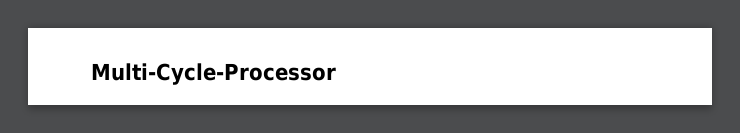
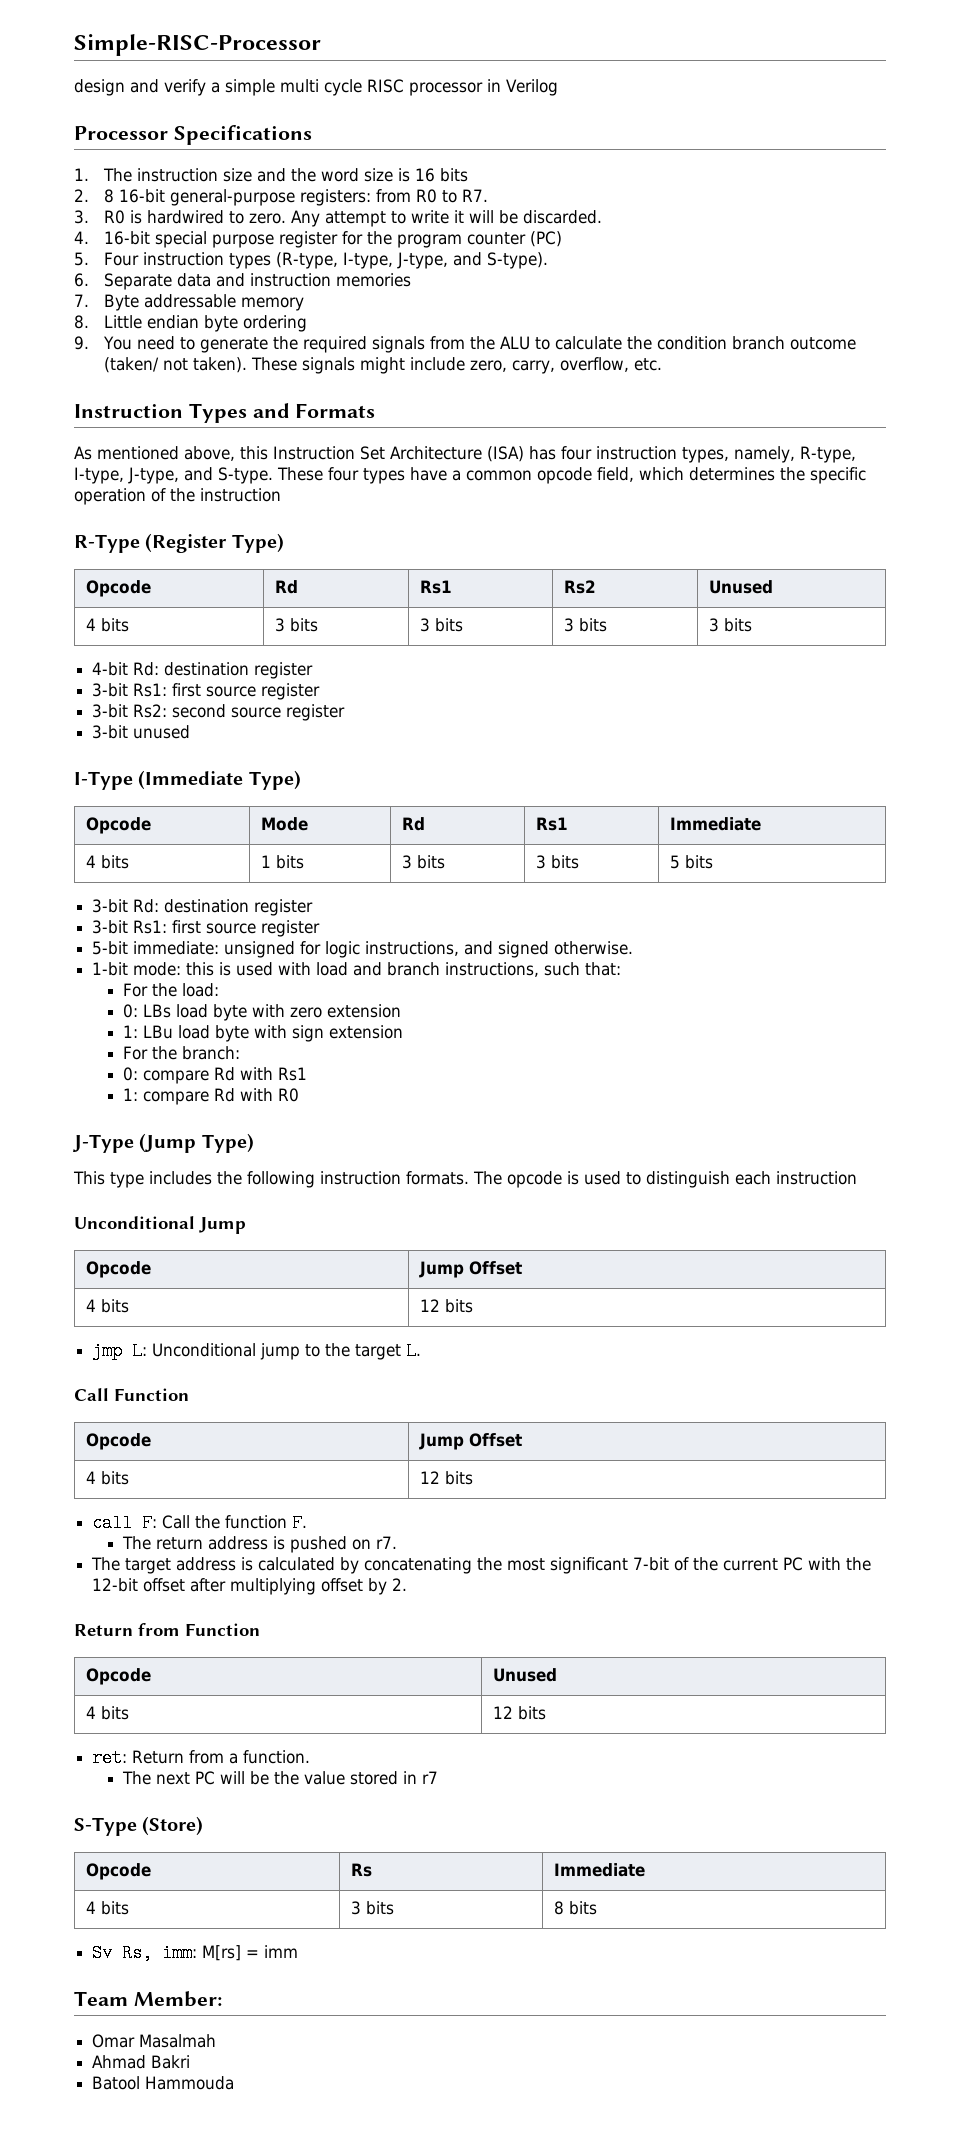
- Multi-Cycle-Processor
+ Simple-RISC-Processor
+ design and verify a simple multi cycle RISC processor in Verilog
+ Processor Specifications
+ 1. The instruction size and the word size is 16 bits
+ 2. 8 16-bit general-purpose registers: from R0 to R7.
+ 3. R0 is hardwired to zero. Any attempt to write it will be discarded.
+ 4. 16-bit special purpose register for the program counter (PC)
+ 5. Four instruction types (R-type, I-type, J-type, and S-type).
+ 6. Separate data and instruction memories
+ 7. Byte addressable memory
+ 8. Little endian byte ordering
+ 9. You need to generate the required signals from the ALU to calculate the condition branch outcome (taken/ not taken). These signals might include zero, carry, overflow, etc.
+ Instruction Types and Formats
+ As mentioned above, this Instruction Set Architecture (ISA) has four instruction types, namely, R-type, I-type, J-type, and S-type. These four types have a common opcode field, which determines the specific operation of the instruction
+ R-Type (Register Type)
+ Opcode | Rd | Rs1 | Rs2 | Unused
+ 4 bits | 3 bits | 3 bits | 3 bits | 3 bits
+ 4-bit Rd: destination register
+ 3-bit Rs1: first source register
+ 3-bit Rs2: second source register
+ 3-bit unused
+ I-Type (Immediate Type)
+ Opcode | Mode | Rd | Rs1 | Immediate
+ 4 bits | 1 bits | 3 bits | 3 bits | 5 bits
+ 3-bit Rd: destination register
+ 3-bit Rs1: first source register
+ 5-bit immediate: unsigned for logic instructions, and signed otherwise.
+ 1-bit mode: this is used with load and branch instructions, such that:
+ For the load:
+ 0: LBs load byte with zero extension
+ 1: LBu load byte with sign extension
+ For the branch:
+ 0: compare Rd with Rs1
+ 1: compare Rd with R0
+ J-Type (Jump Type)
+ This type includes the following instruction formats. The opcode is used to distinguish each instruction
+ Unconditional Jump
+ Opcode | Jump Offset
+ 4 bits | 12 bits
+ jmp L: Unconditional jump to the target L.
+ Call Function
+ Opcode | Jump Offset
+ 4 bits | 12 bits
+ call F: Call the function F.
+ The return address is pushed on r7.
+ The target address is calculated by concatenating the most significant 7-bit of the current PC with the 12-bit offset after multiplying offset by 2.
+ Return from Function
+ Opcode | Unused
+ 4 bits | 12 bits
+ ret: Return from a function.
+ The next PC will be the value stored in r7
+ S-Type (Store)
+ Opcode | Rs | Immediate
+ 4 bits | 3 bits | 8 bits
+ Sv Rs, imm: M[rs] = imm
+ Team Member:
+ Omar Masalmah
+ Ahmad Bakri
+ Batool Hammouda

